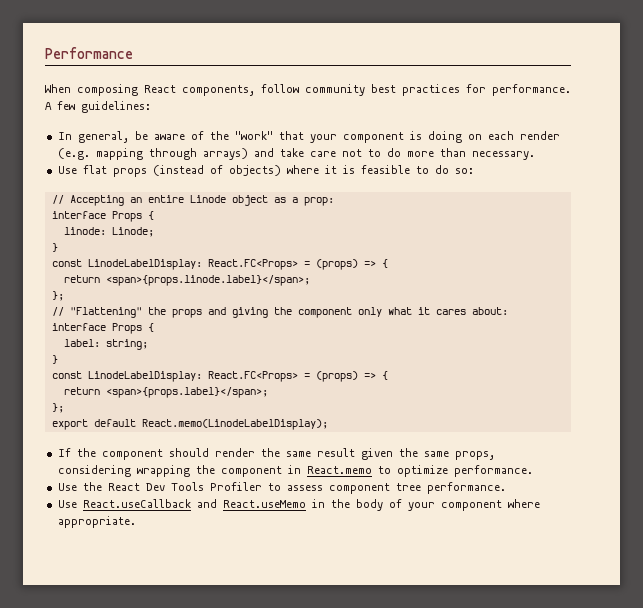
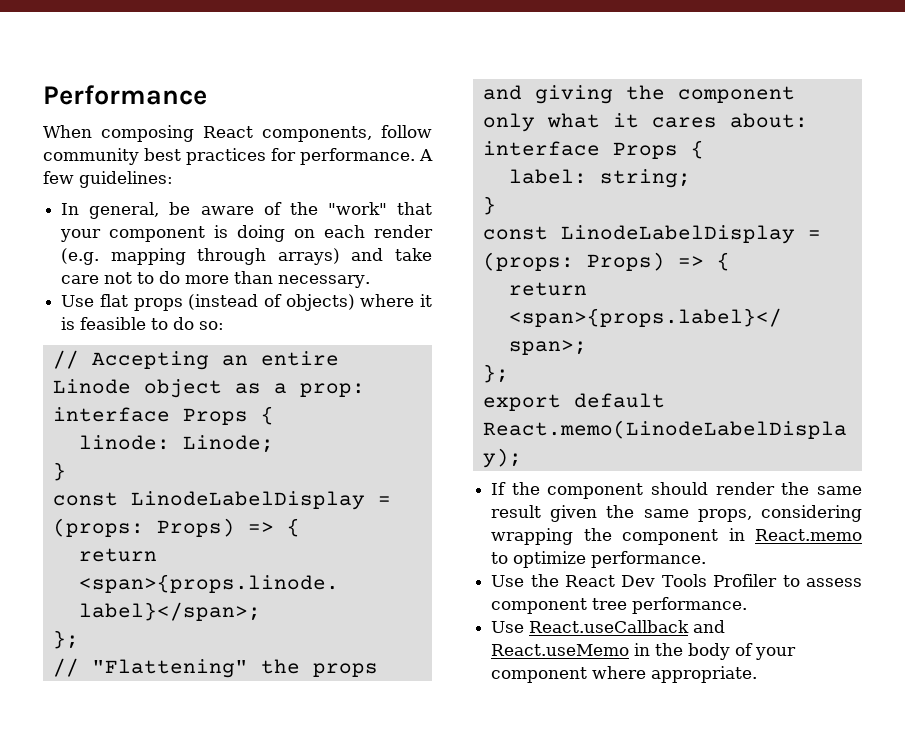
  linode: Linode;
  }
- const LinodeLabelDisplay: React.FC<Props> = (props) => {
+ const LinodeLabelDisplay = (props: Props) => {
  label: string;
  }
- const LinodeLabelDisplay: React.FC<Props> = (props) => {
+ const LinodeLabelDisplay = (props: Props) => {

